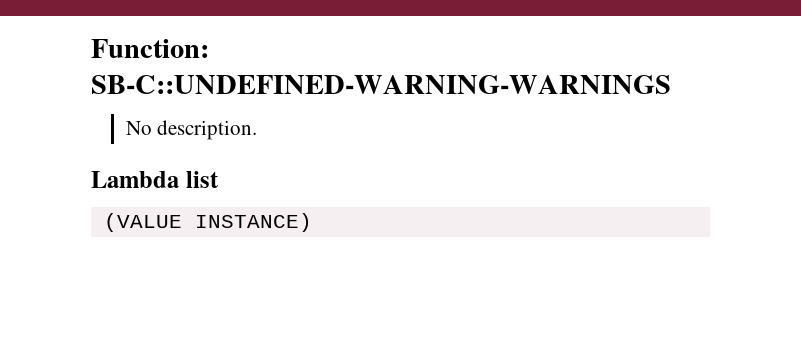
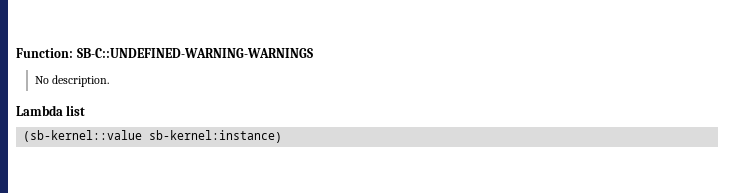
- (VALUE INSTANCE)
+ (sb-kernel::value sb-kernel:instance)

